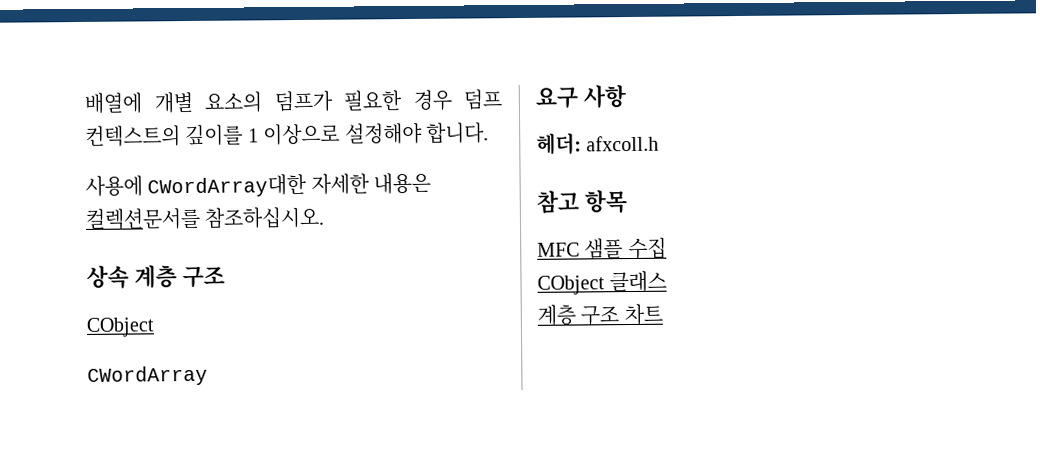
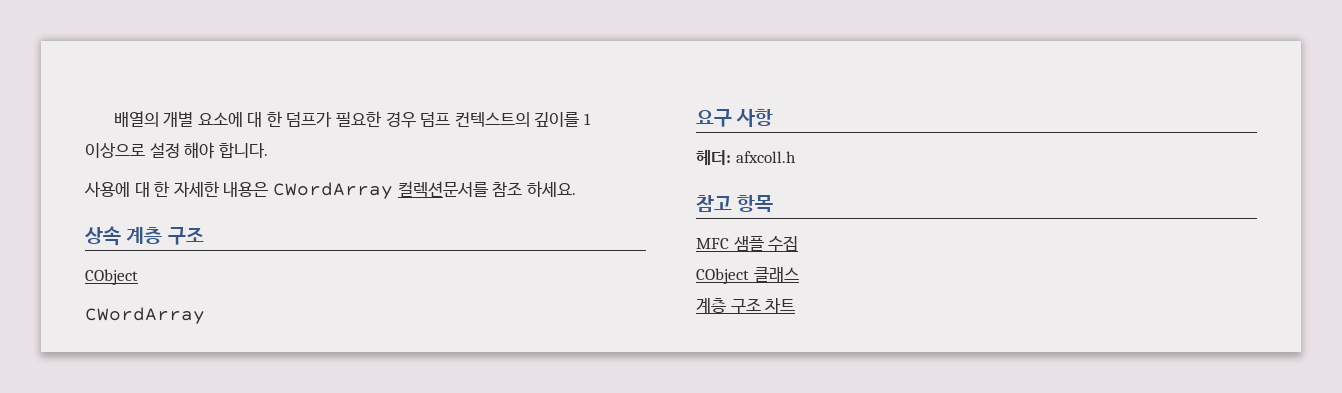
- 배열에 개별 요소의 덤프가 필요한 경우 덤프 컨텍스트의 깊이를 1 이상으로 설정해야 합니다.
+ 배열의 개별 요소에 대 한 덤프가 필요한 경우 덤프 컨텍스트의 깊이를 1 이상으로 설정 해야 합니다.
- 사용에 CWordArray대한 자세한 내용은 컬렉션문서를 참조하십시오.
+ 사용에 대 한 자세한 내용은 CWordArray 컬렉션문서를 참조 하세요.

